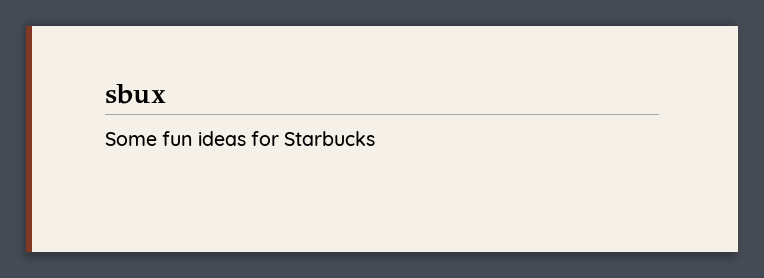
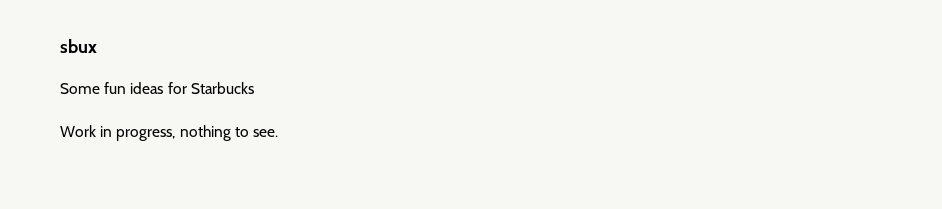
+ Work in progress, nothing to see.

